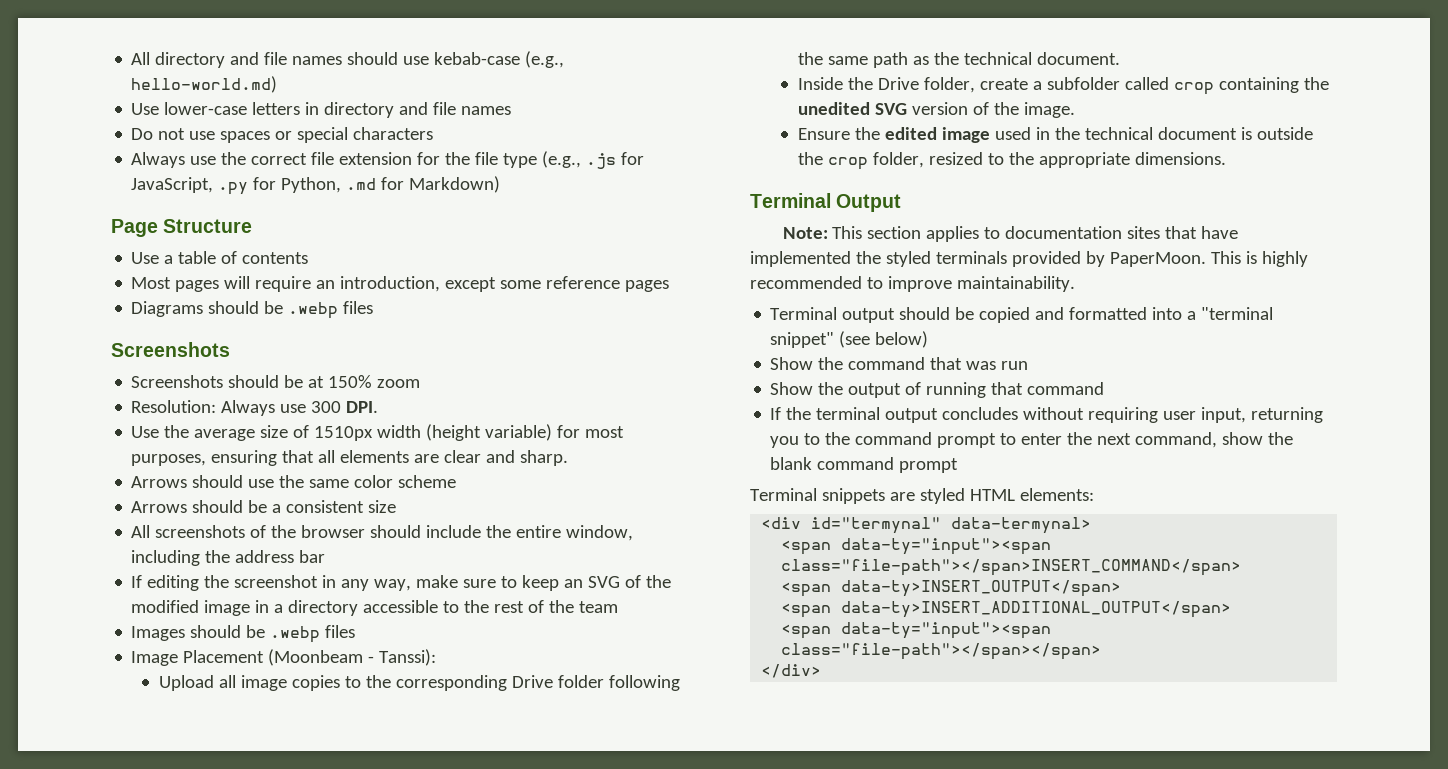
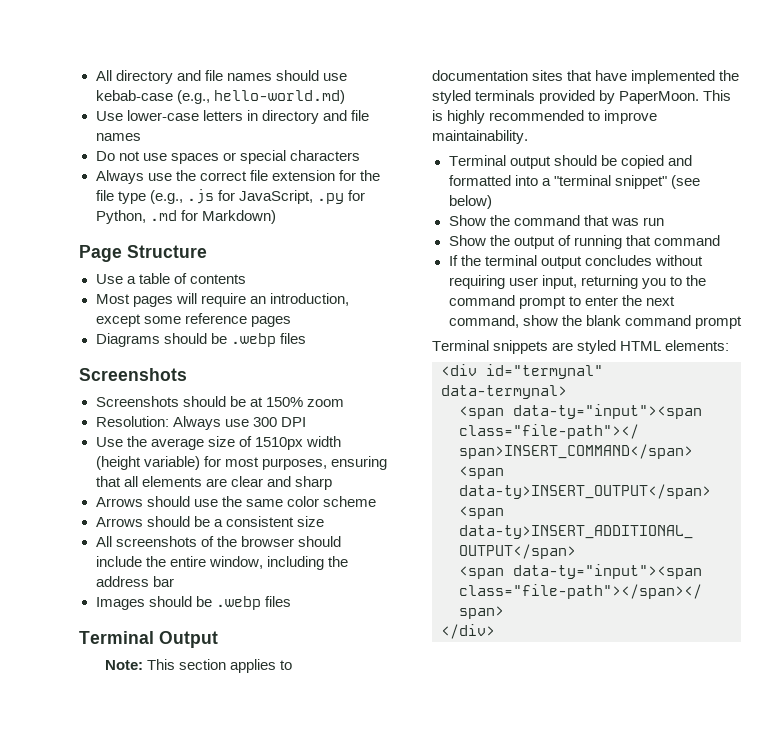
- Resolution: Always use 300 DPI.
+ Resolution: Always use 300 DPI
- Use the average size of 1510px width (height variable) for most purposes, ensuring that all elements are clear and sharp.
+ Use the average size of 1510px width (height variable) for most purposes, ensuring that all elements are clear and sharp
- If editing the screenshot in any way, make sure to keep an SVG of the modified image in a directory accessible to the rest of the team
- Image Placement (Moonbeam - Tanssi):
- Upload all image copies to the corresponding Drive folder following the same path as the technical document.
- Inside the Drive folder, create a subfolder called crop containing the unedited SVG version of the image.
- Ensure the edited image used in the technical document is outside the crop folder, resized to the appropriate dimensions.

